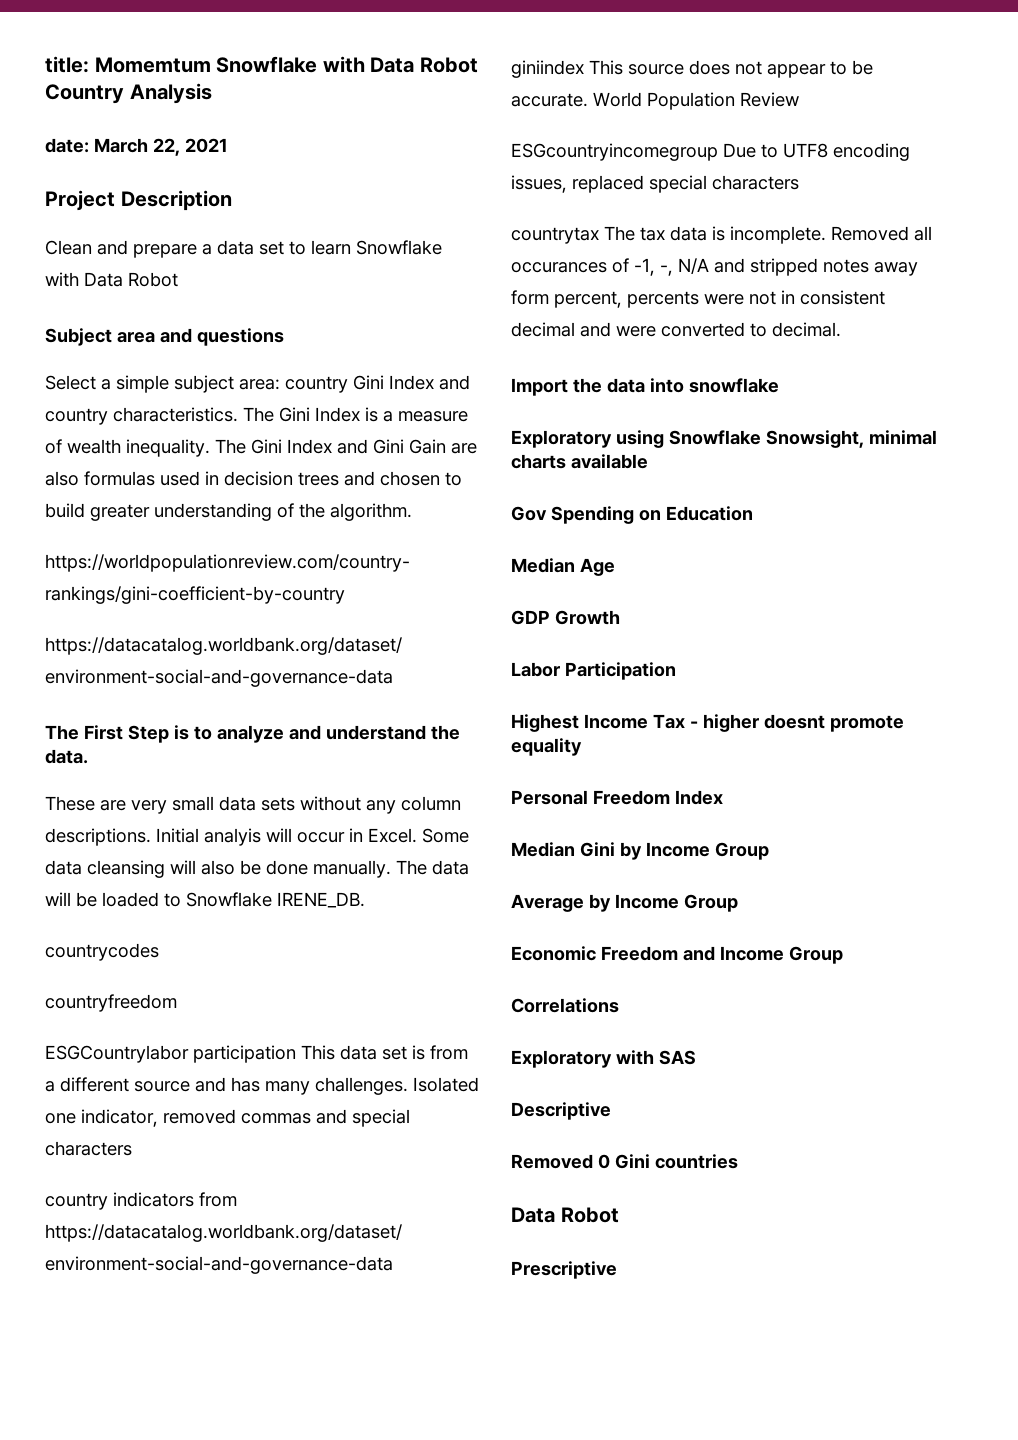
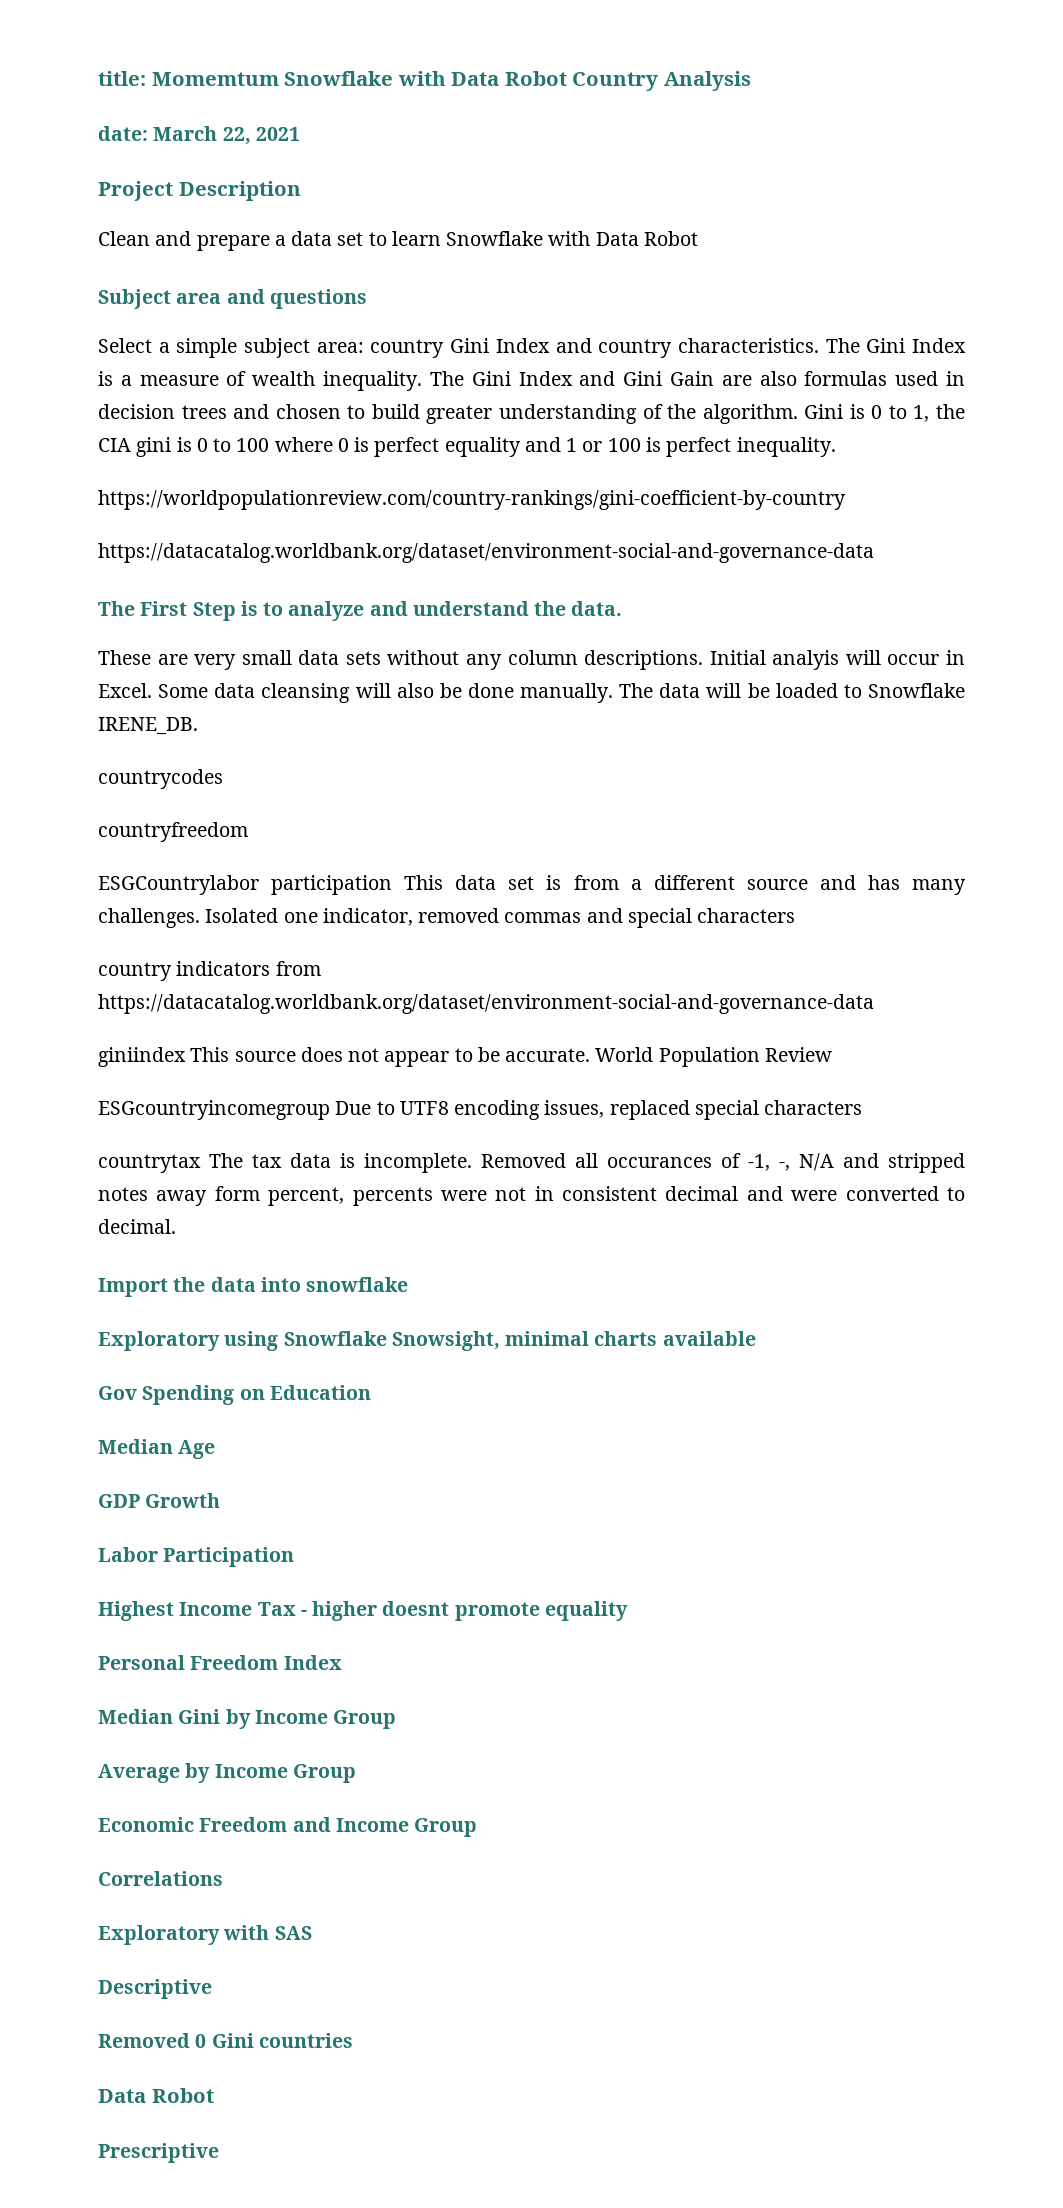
+ Gini is 0 to 1, the CIA gini is 0 to 100 where 0 is perfect equality and 1 or 100 is perfect inequality.

